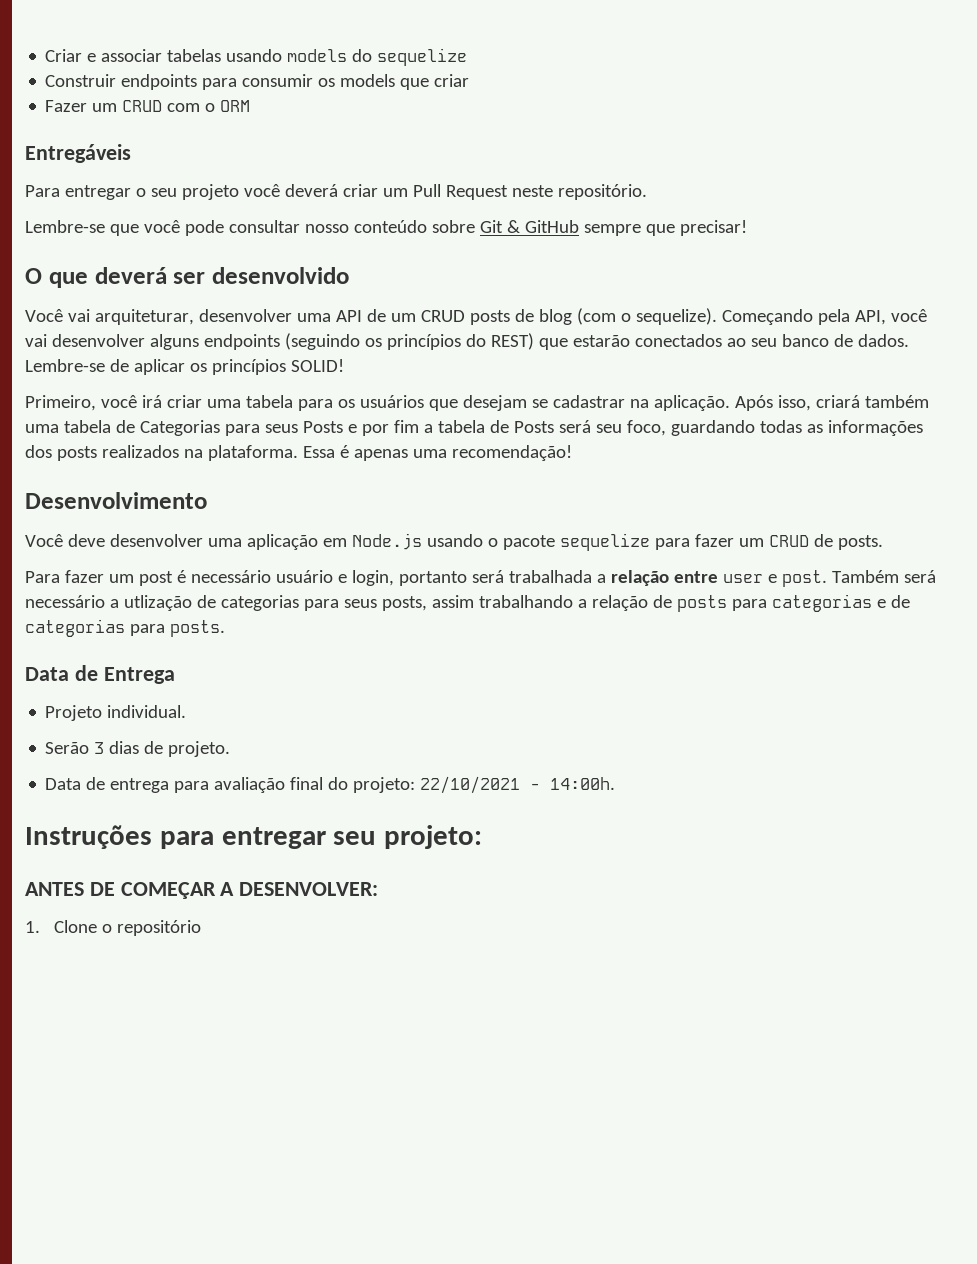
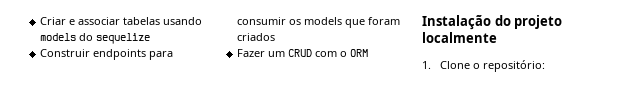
- Construir endpoints para consumir os models que criar
+ Construir endpoints para consumir os models que foram criados
- Entregáveis
- Para entregar o seu projeto você deverá criar um Pull Request neste repositório.
- Lembre-se que você pode consultar nosso conteúdo sobre Git & GitHub sempre que precisar!
- O que deverá ser desenvolvido
- Você vai arquiteturar, desenvolver uma API de um CRUD posts de blog (com o sequelize). Começando pela API, você vai desenvolver alguns endpoints (seguindo os princípios do REST) que estarão conectados ao seu banco de dados. Lembre-se de aplicar os princípios SOLID!
- Primeiro, você irá criar uma tabela para os usuários que desejam se cadastrar na aplicação. Após isso, criará também uma tabela de Categorias para seus Posts e por fim a tabela de Posts será seu foco, guardando todas as informações dos posts realizados na plataforma. Essa é apenas uma recomendação!
- Desenvolvimento
- Você deve desenvolver uma aplicação em Node.js usando o pacote sequelize para fazer um CRUD de posts.
- Para fazer um post é necessário usuário e login, portanto será trabalhada a relação entre user e post. Também será necessário a utlização de categorias para seus posts, assim trabalhando a relação de posts para categorias e de categorias para posts.
- Data de Entrega
- Projeto individual.
- Serão 3 dias de projeto.
- Data de entrega para avaliação final do projeto: 22/10/2021 - 14:00h.
- Instruções para entregar seu projeto:
- ANTES DE COMEÇAR A DESENVOLVER:
+ Instalação do projeto localmente
- 1. Clone o repositório
+ 1. Clone o repositório:

